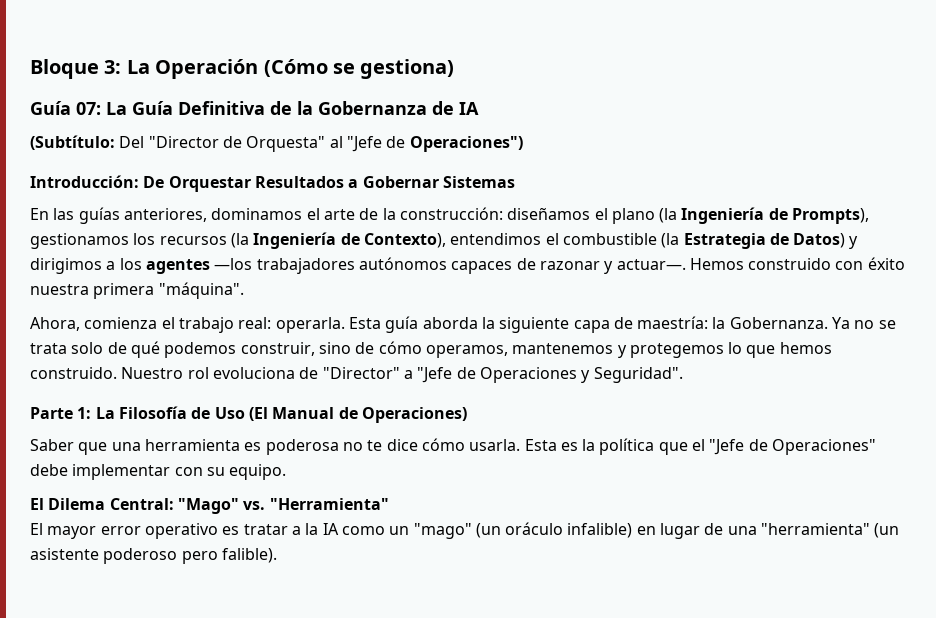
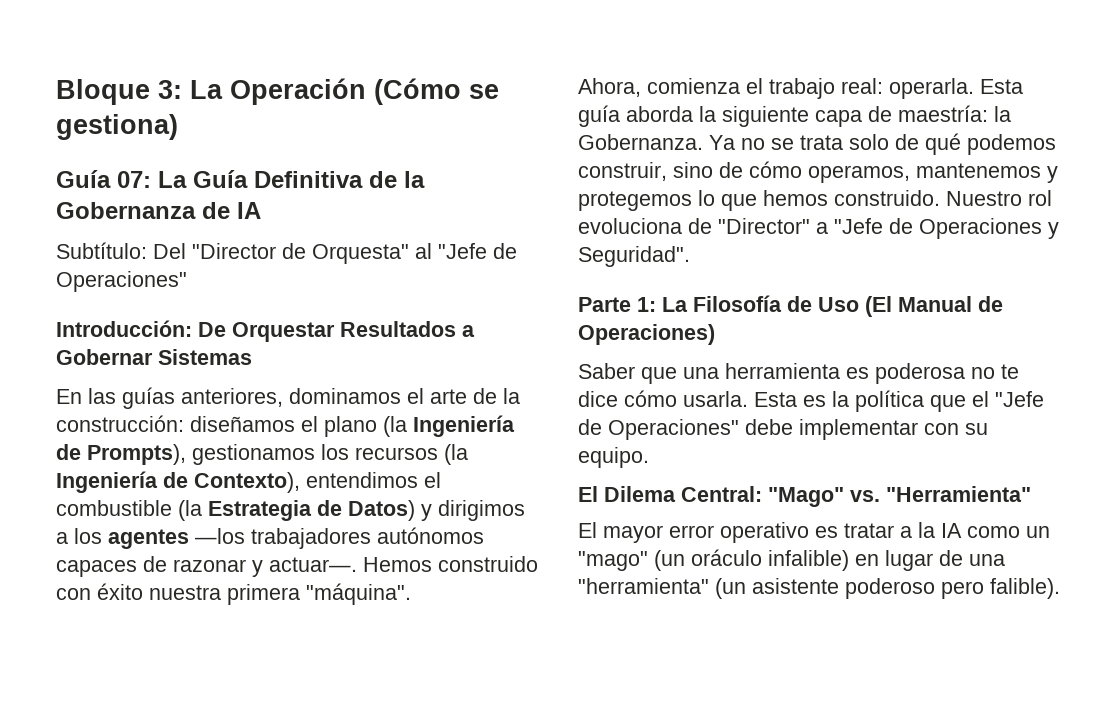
- (Subtítulo: Del "Director de Orquesta" al "Jefe de Operaciones")
+ Subtítulo: Del "Director de Orquesta" al "Jefe de Operaciones"

